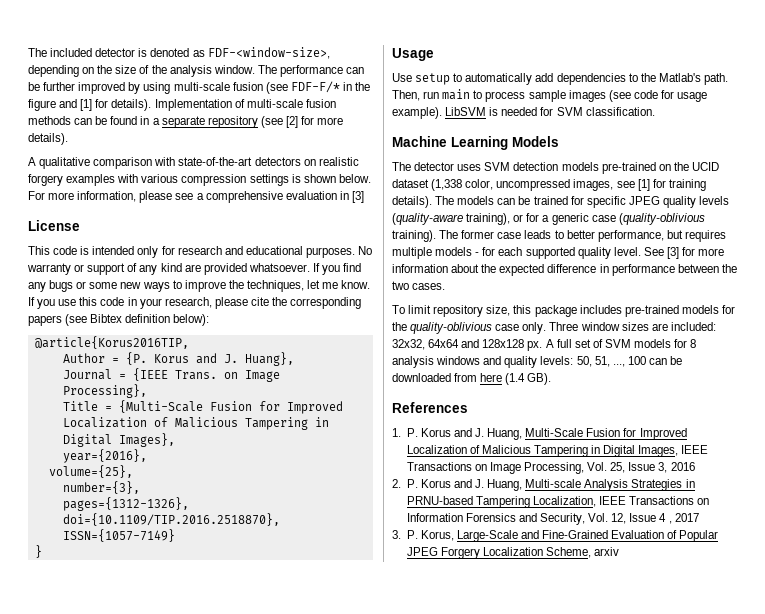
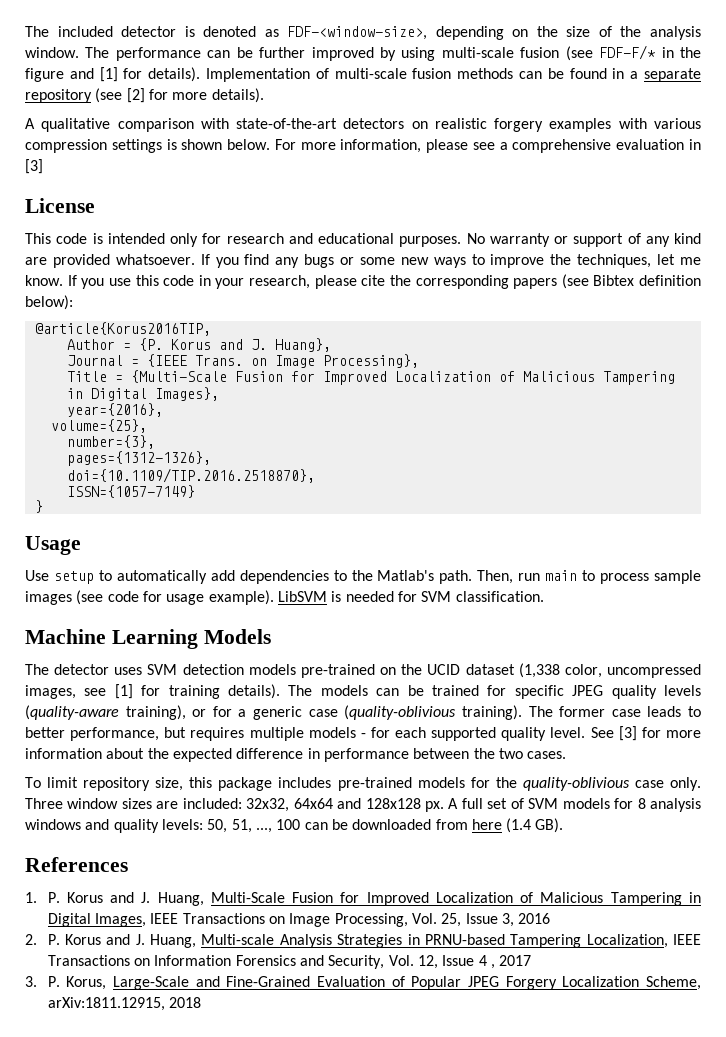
- 3. P. Korus, Large-Scale and Fine-Grained Evaluation of Popular JPEG Forgery Localization Scheme, arxiv
+ 3. P. Korus, Large-Scale and Fine-Grained Evaluation of Popular JPEG Forgery Localization Scheme, arXiv:1811.12915, 2018

